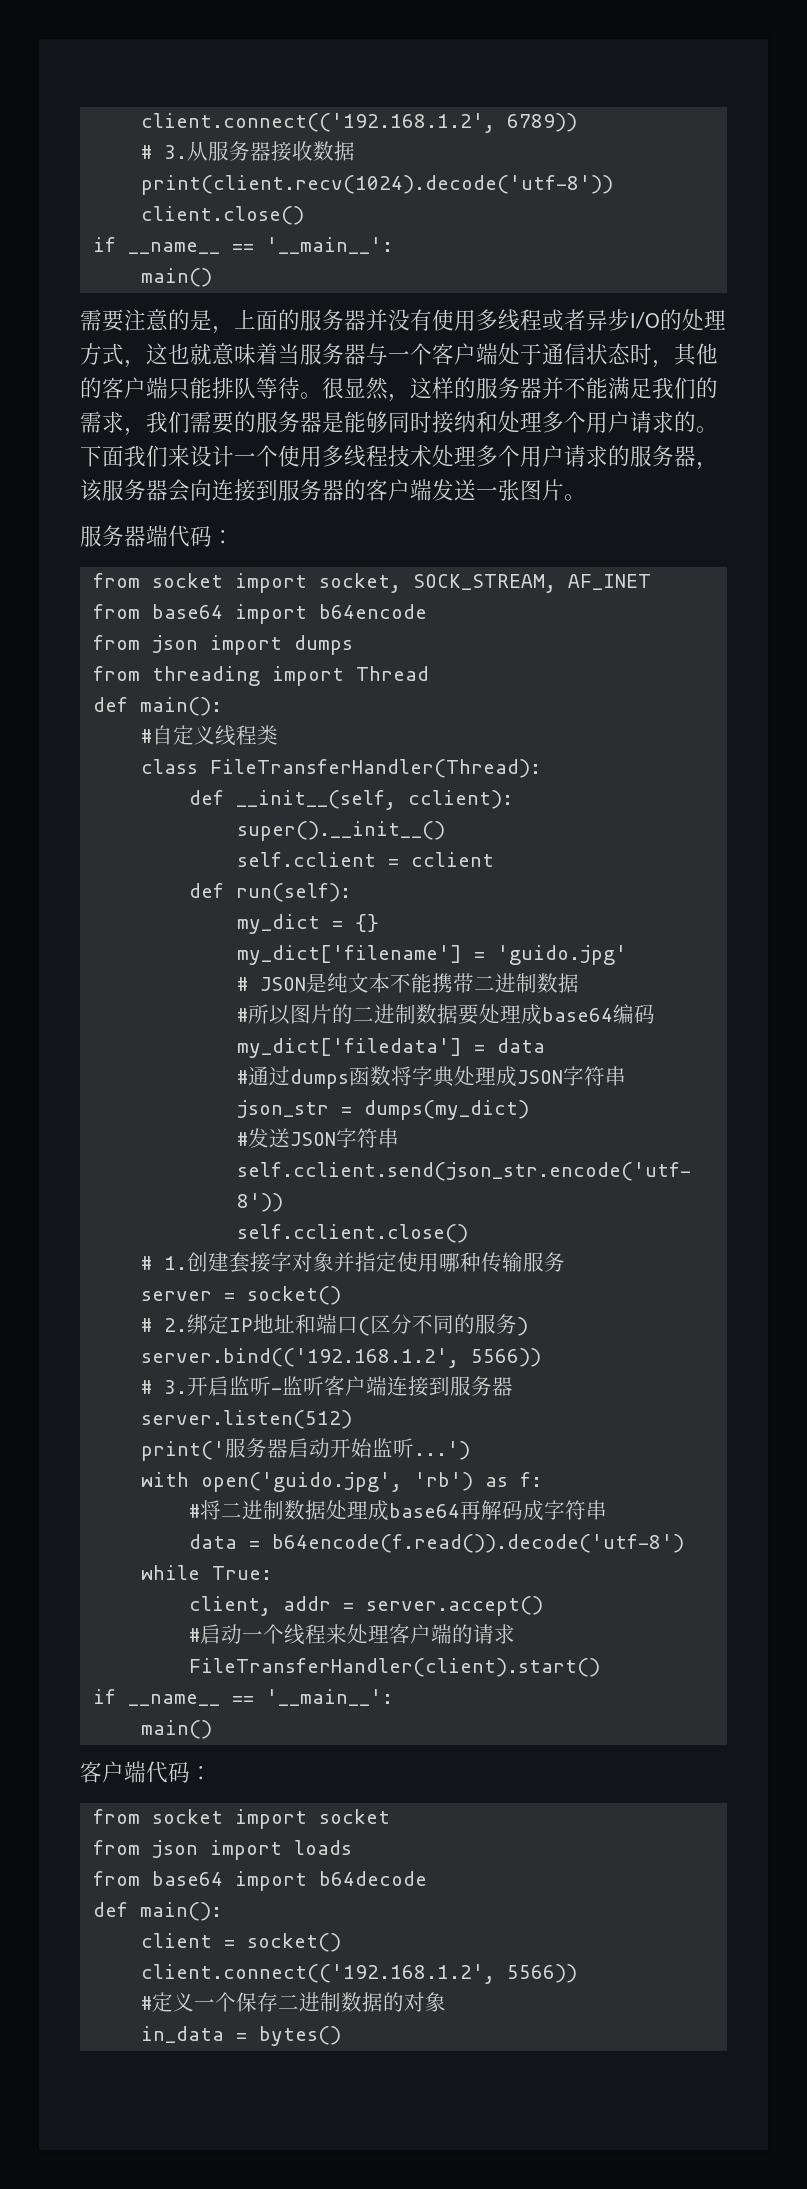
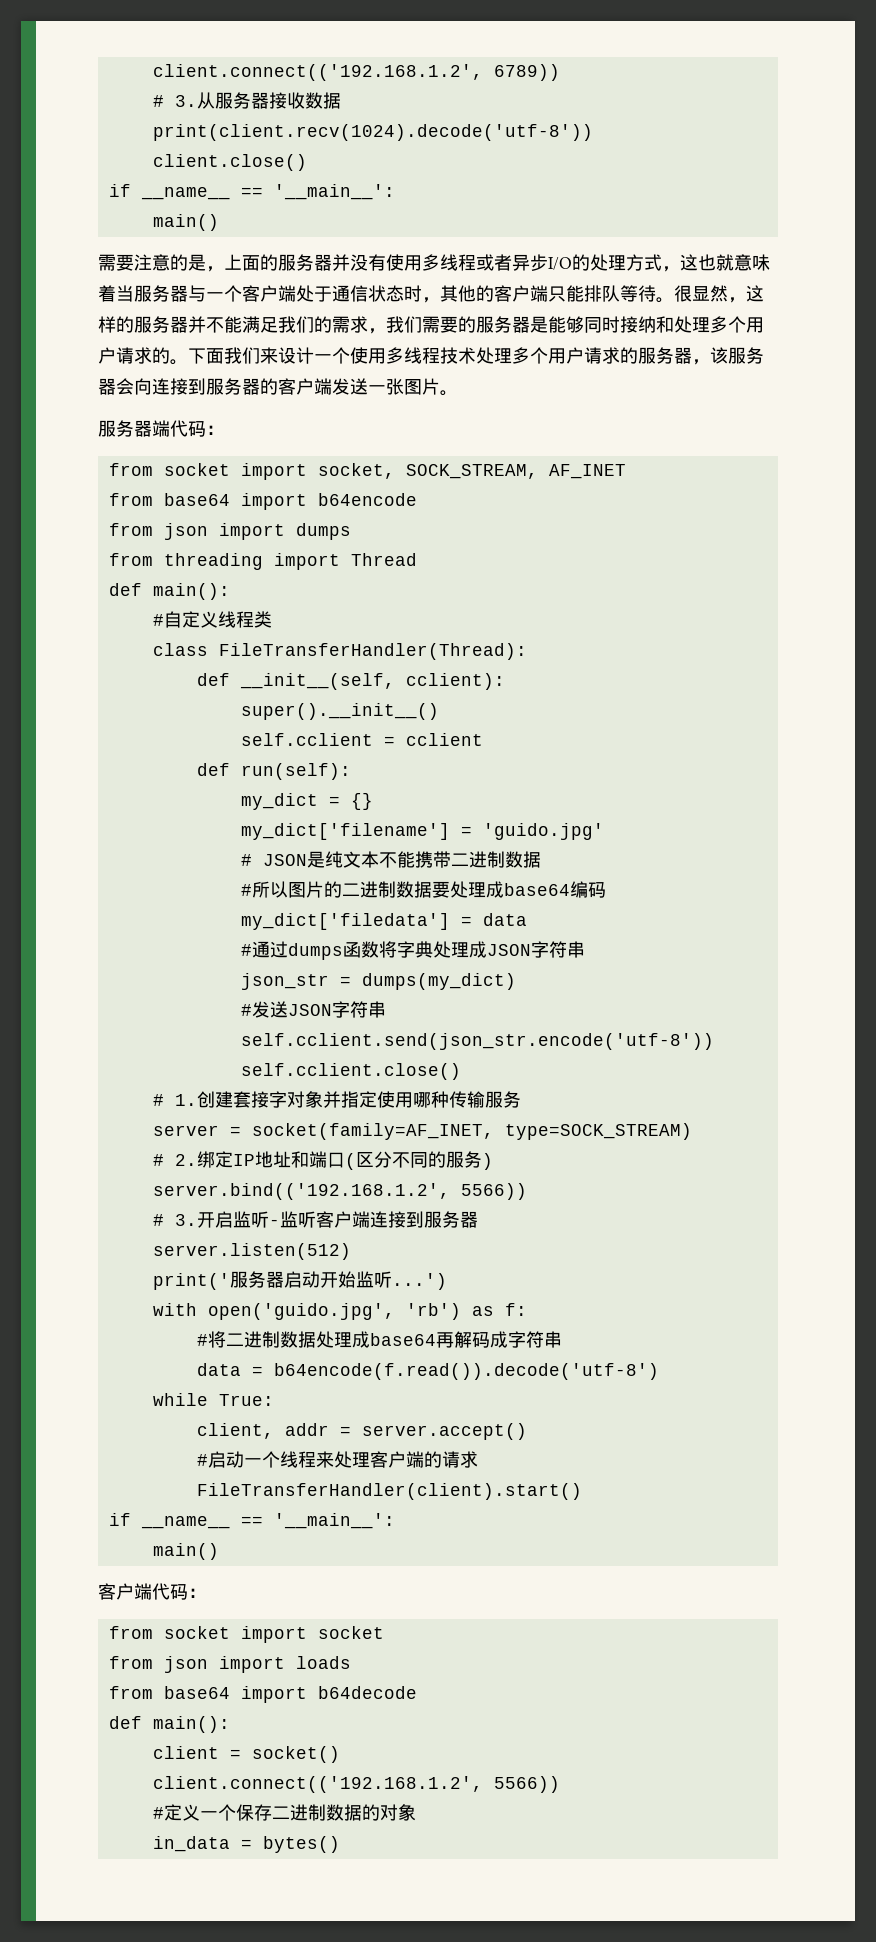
- server = socket()
+ server = socket(family=AF_INET, type=SOCK_STREAM)

